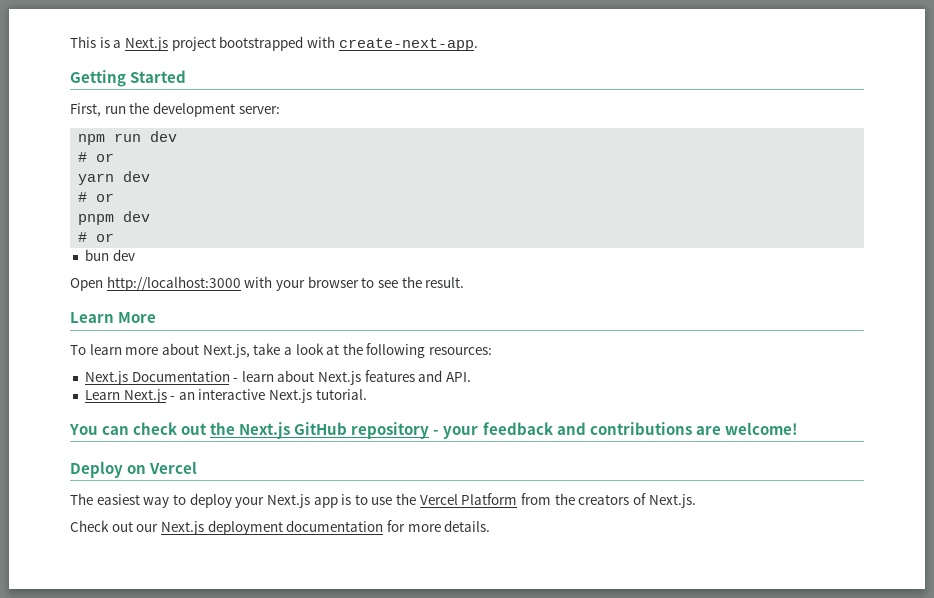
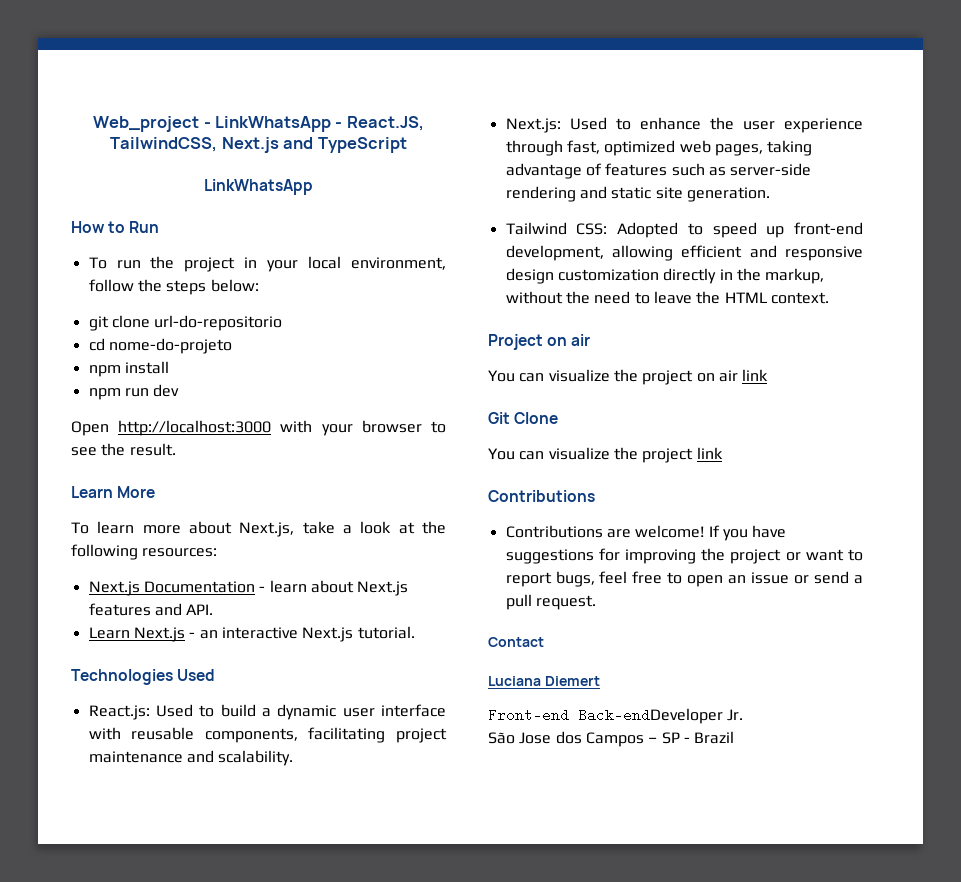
- This is a Next.js project bootstrapped with create-next-app.
- Getting Started
- First, run the development server:
+ Web_project - LinkWhatsApp - React.JS, TailwindCSS, Next.js and TypeScript
+ LinkWhatsApp
+ How to Run
+ To run the project in your local environment, follow the steps below:
+ git clone url-do-repositorio
+ cd nome-do-projeto
+ npm install
  npm run dev
- # or
- yarn dev
- # or
- pnpm dev
- # or
- bun dev
- You can check out the Next.js GitHub repository - your feedback and contributions are welcome!
- Deploy on Vercel
- The easiest way to deploy your Next.js app is to use the Vercel Platform from the creators of Next.js.
- Check out our Next.js deployment documentation for more details.
+ Technologies Used
+ React.js: Used to build a dynamic user interface with reusable components, facilitating project maintenance and scalability.
+ Next.js: Used to enhance the user experience through fast, optimized web pages, taking advantage of features such as server-side rendering and static site generation.
+ Tailwind CSS: Adopted to speed up front-end development, allowing efficient and responsive design customization directly in the markup, without the need to leave the HTML context.
+ Project on air
+ You can visualize the project on air link
+ Git Clone
+ You can visualize the project link
+ Contributions
+ Contributions are welcome! If you have suggestions for improving the project or want to report bugs, feel free to open an issue or send a pull request.
+ Contact
+ Luciana Diemert
+ Front-end Back-endDeveloper Jr.
+ São Jose dos Campos – SP - Brazil

